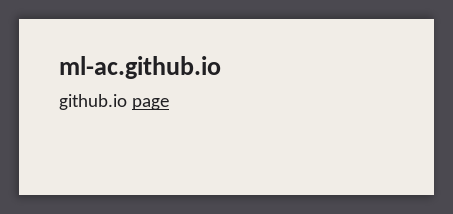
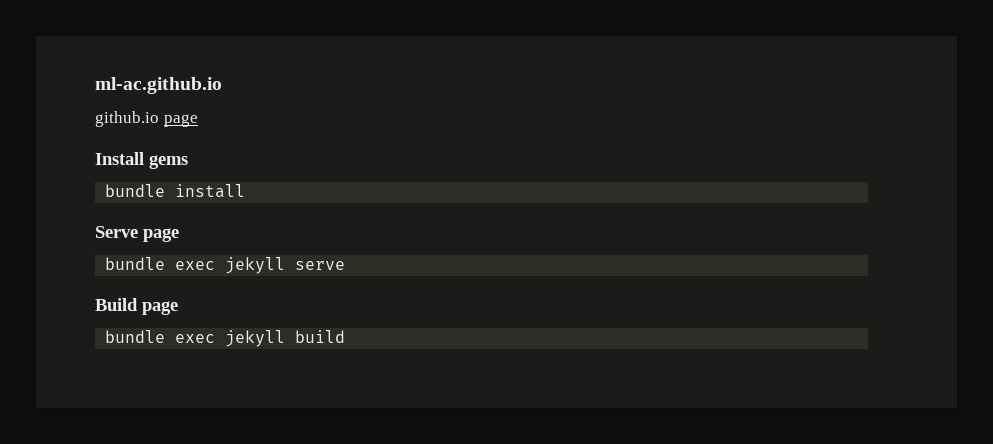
+ Install gems
+ bundle install
+ Serve page
+ bundle exec jekyll serve
+ Build page
+ bundle exec jekyll build

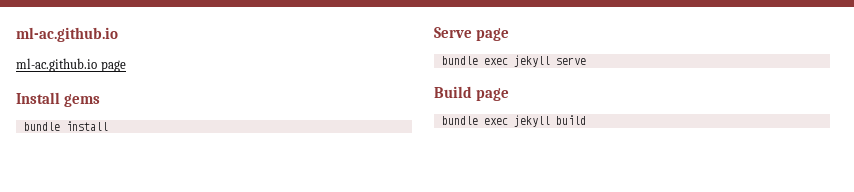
- github.io page
+ ml-ac.github.io page

